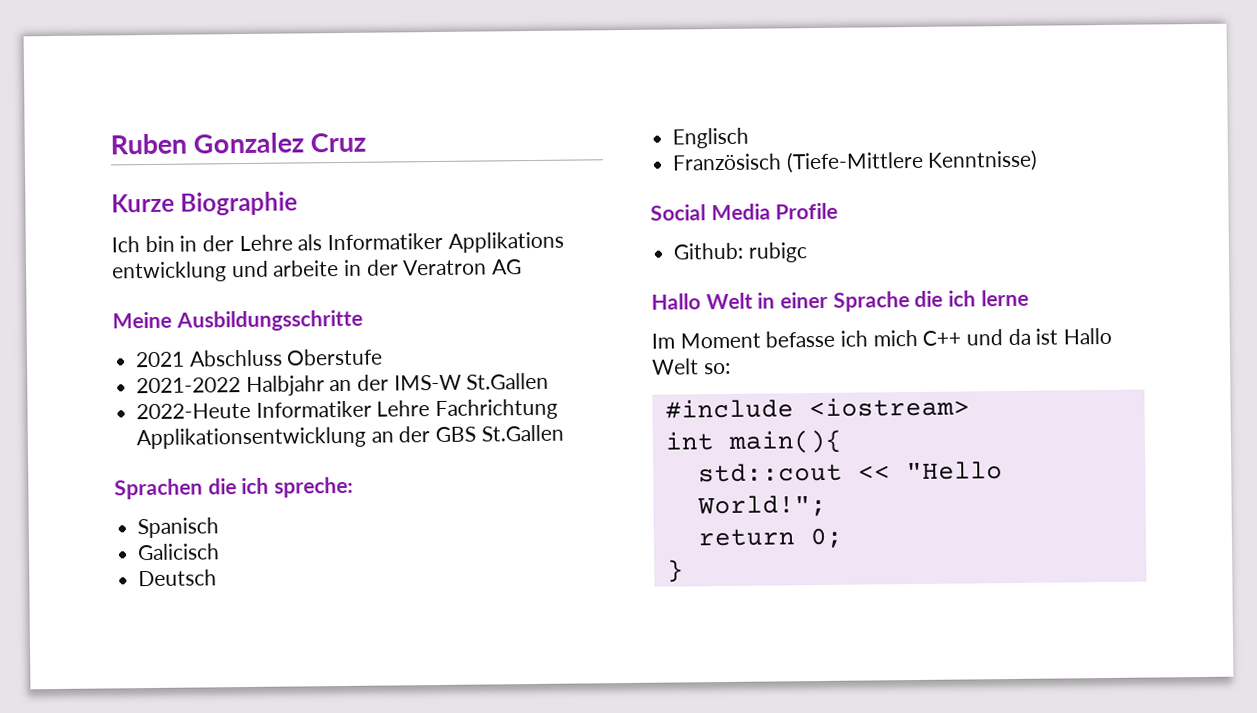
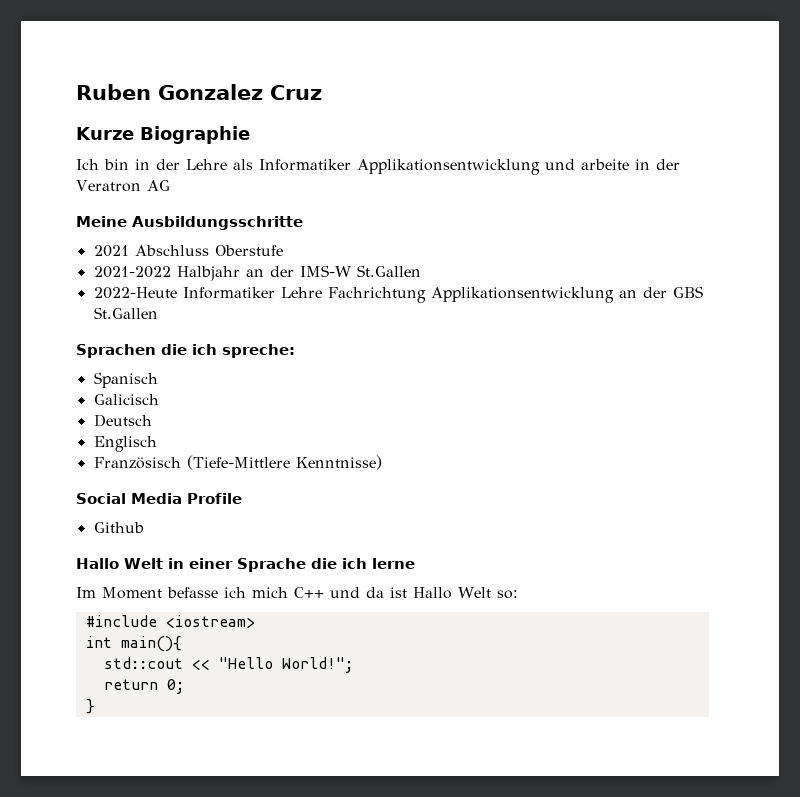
- Ich bin in der Lehre als Informatiker Applikations entwicklung und arbeite in der Veratron AG
+ Ich bin in der Lehre als Informatiker Applikationsentwicklung und arbeite in der Veratron AG
- Github: rubigc
+ Github

